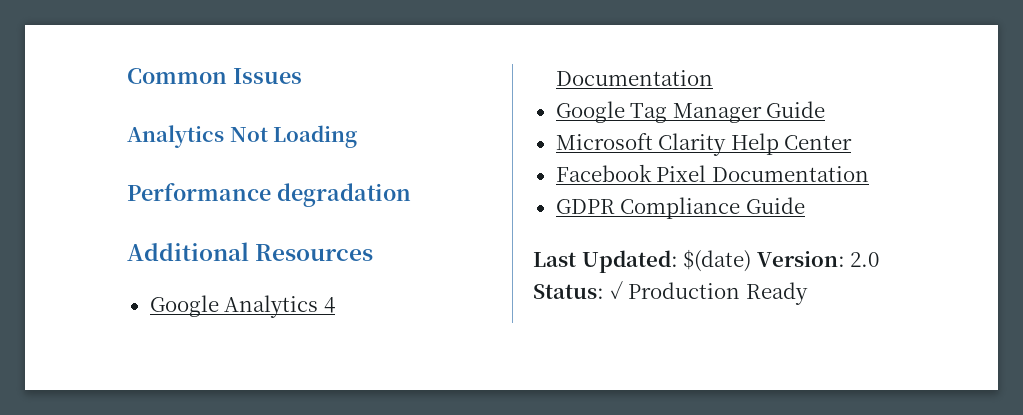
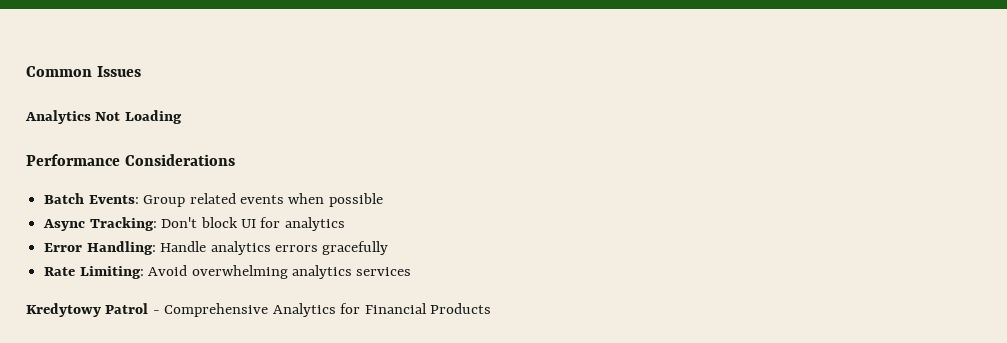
- Performance degradation
- Additional Resources
- Google Analytics 4 Documentation
- Google Tag Manager Guide
- Microsoft Clarity Help Center
- Facebook Pixel Documentation
- GDPR Compliance Guide
- Last Updated: $(date) Version: 2.0 Status: ✓ Production Ready
+ Performance Considerations
+ Batch Events: Group related events when possible
+ Async Tracking: Don't block UI for analytics
+ Error Handling: Handle analytics errors gracefully
+ Rate Limiting: Avoid overwhelming analytics services
+ Kredytowy Patrol - Comprehensive Analytics for Financial Products

